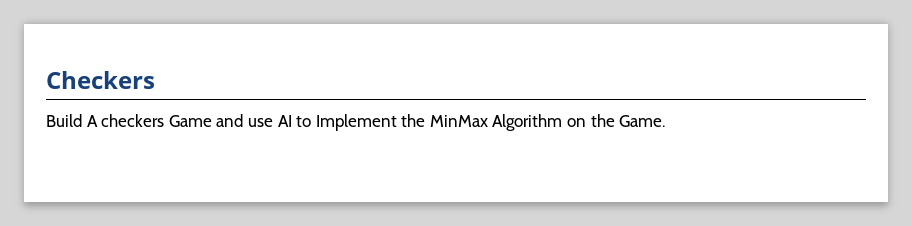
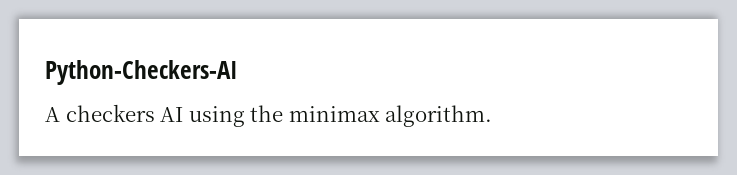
- Checkers
- Build A checkers Game and use AI to Implement the MinMax Algorithm on the Game.
+ Python-Checkers-AI
+ A checkers AI using the minimax algorithm.

